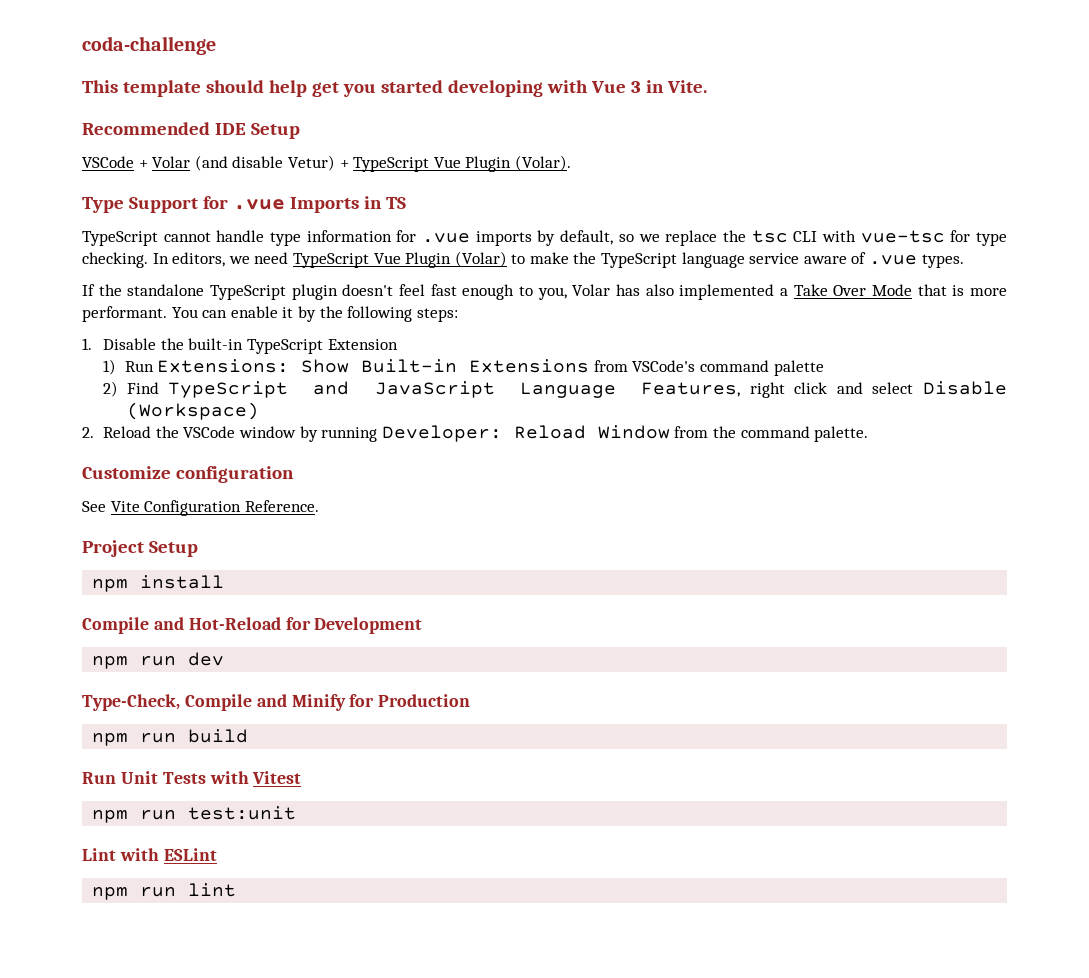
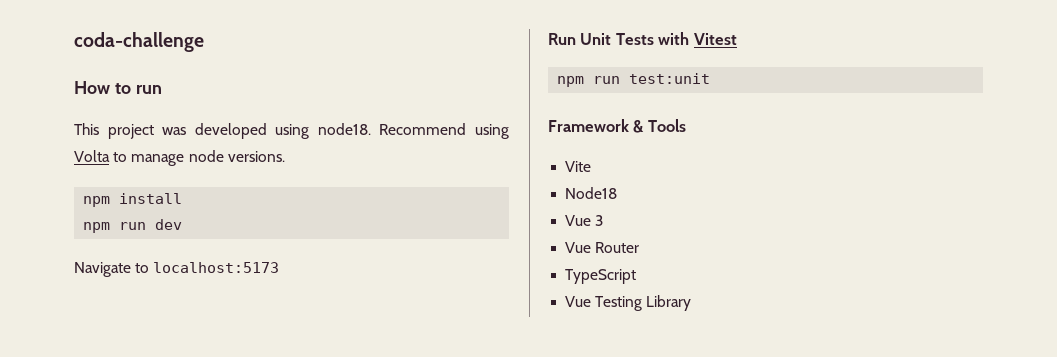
- This template should help get you started developing with Vue 3 in Vite.
- Recommended IDE Setup
- VSCode + Volar (and disable Vetur) + TypeScript Vue Plugin (Volar).
- Type Support for .vue Imports in TS
- TypeScript cannot handle type information for .vue imports by default, so we replace the tsc CLI with vue-tsc for type checking. In editors, we need TypeScript Vue Plugin (Volar) to make the TypeScript language service aware of .vue types.
- If the standalone TypeScript plugin doesn't feel fast enough to you, Volar has also implemented a Take Over Mode that is more performant. You can enable it by the following steps:
- 1. Disable the built-in TypeScript Extension
- 1) Run Extensions: Show Built-in Extensions from VSCode's command palette
- 2) Find TypeScript and JavaScript Language Features, right click and select Disable (Workspace)
- 2. Reload the VSCode window by running Developer: Reload Window from the command palette.
- Customize configuration
- See Vite Configuration Reference.
- Project Setup
+ How to run
+ This project was developed using node18. Recommend using Volta to manage node versions.
  npm install
- Compile and Hot-Reload for Development
  npm run dev
- Type-Check, Compile and Minify for Production
- npm run build
+ Navigate to localhost:5173
- Lint with ESLint
- npm run lint
+ Framework & Tools
+ Vite
+ Node18
+ Vue 3
+ Vue Router
+ TypeScript
+ Vue Testing Library

